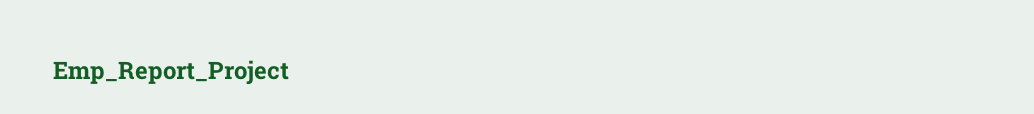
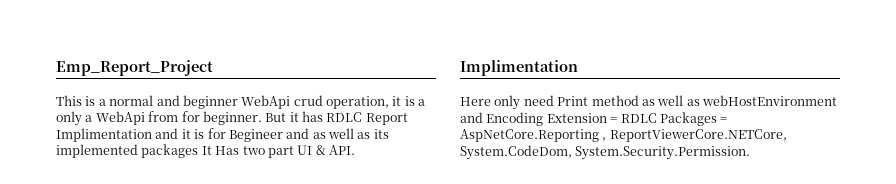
+ This is a normal and beginner WebApi crud operation, it is a only a WebApi from for beginner. But it has RDLC Report Implimentation and it is for Begineer and as well as its implemented packages It Has two part UI & API.
+ Implimentation
+ Here only need Print method as well as webHostEnvironment and Encoding Extension = RDLC Packages = AspNetCore.Reporting , ReportViewerCore.NETCore, System.CodeDom, System.Security.Permission.

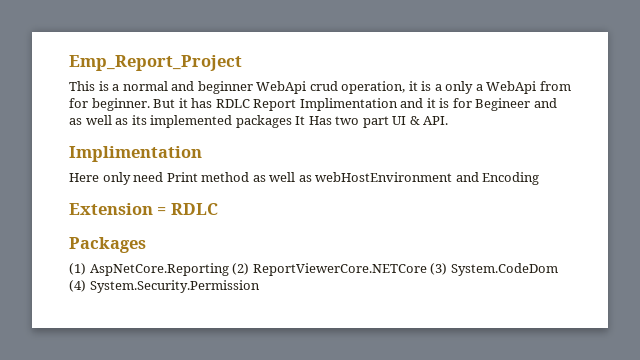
- Here only need Print method as well as webHostEnvironment and Encoding Extension = RDLC Packages = AspNetCore.Reporting , ReportViewerCore.NETCore, System.CodeDom, System.Security.Permission.
+ Here only need Print method as well as webHostEnvironment and Encoding
+ Extension = RDLC
+ Packages
+ (1) AspNetCore.Reporting (2) ReportViewerCore.NETCore (3) System.CodeDom (4) System.Security.Permission

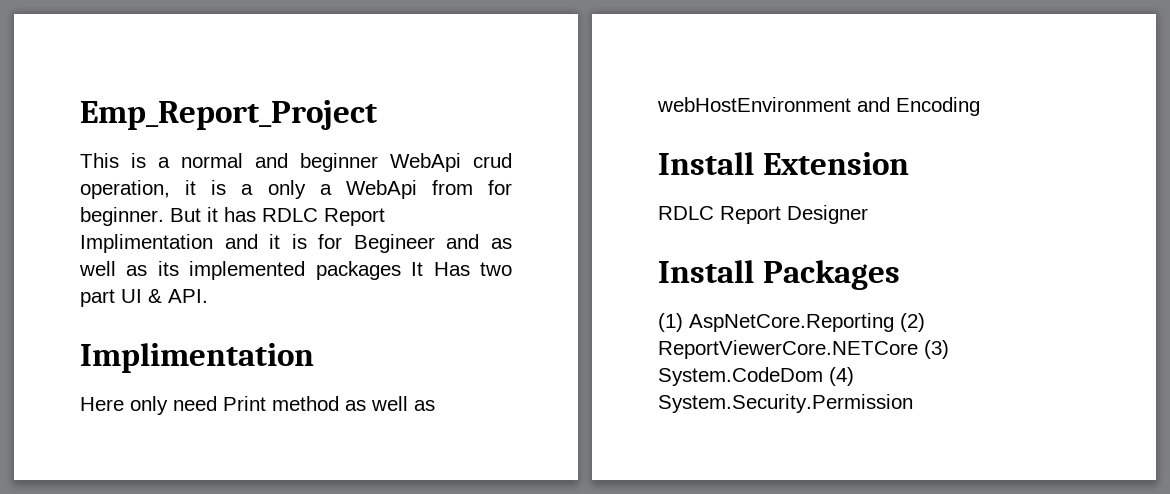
- Extension = RDLC
- Packages
+ Install Extension
+ RDLC Report Designer
+ Install Packages

